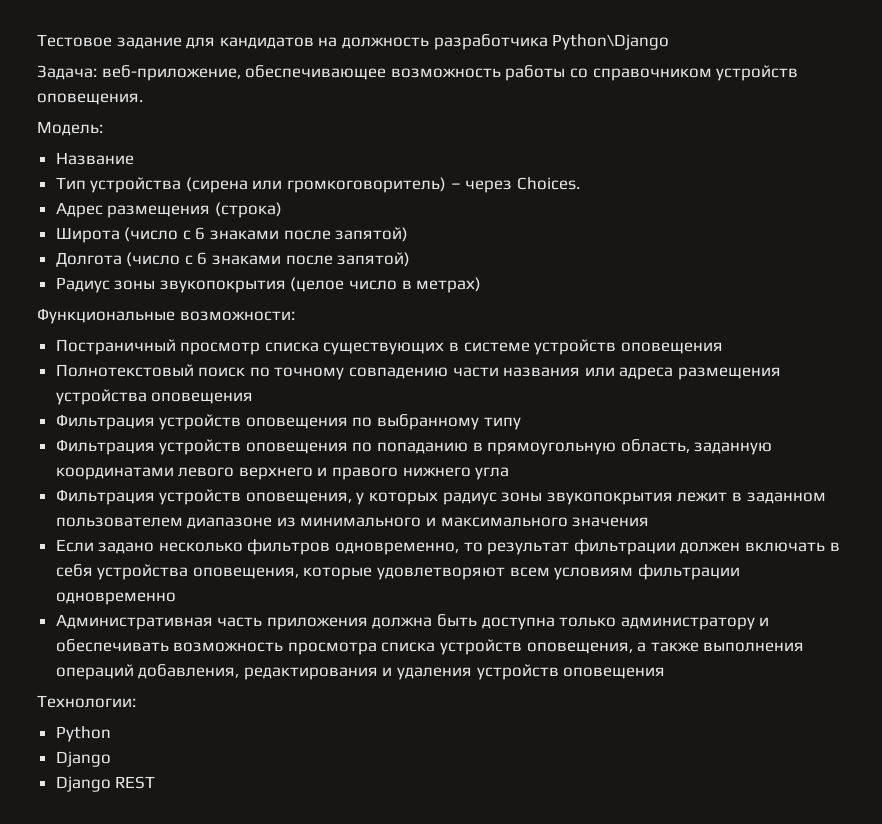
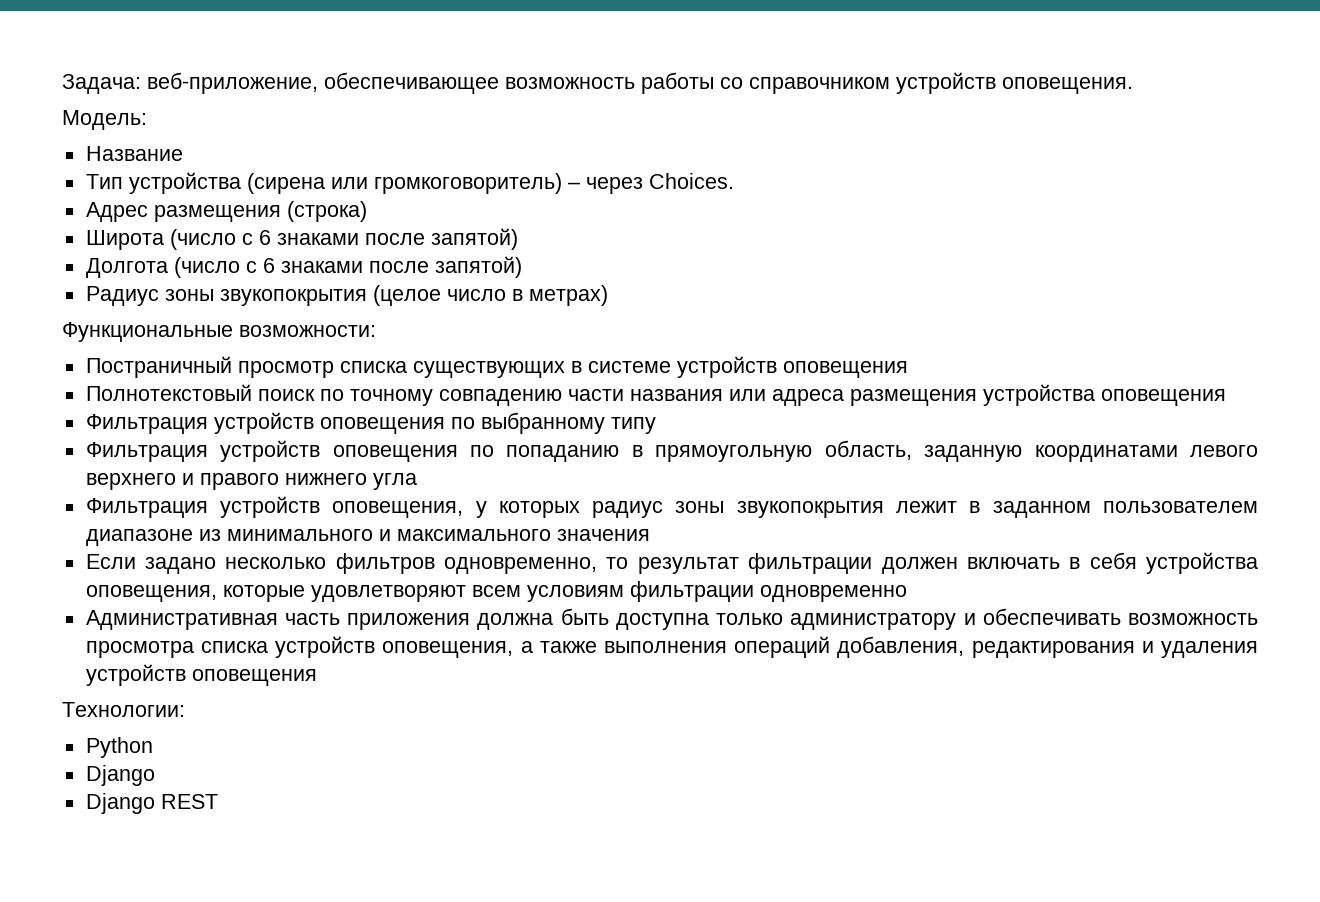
- Тестовое задание для кандидатов на должность разработчика Python\Django

